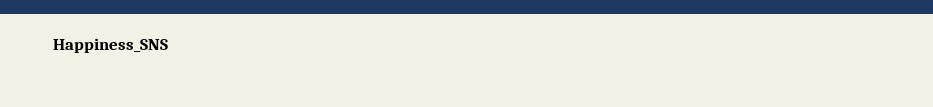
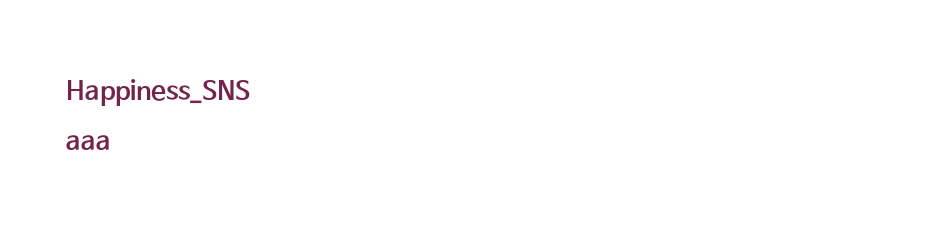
+ aaa

